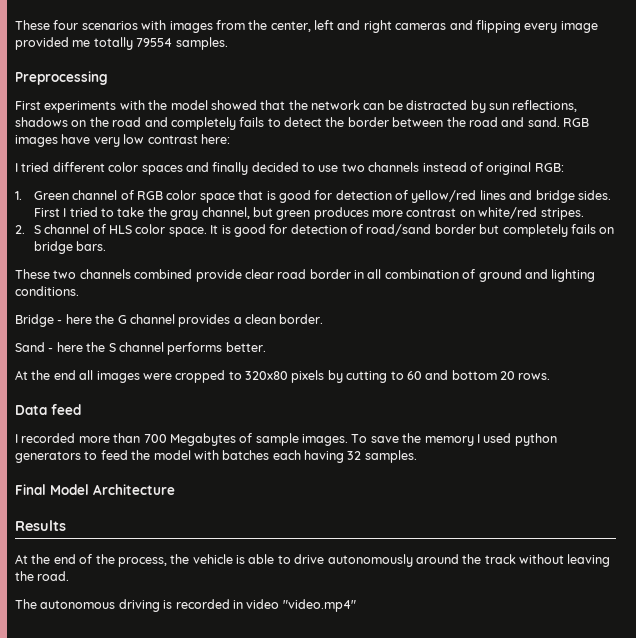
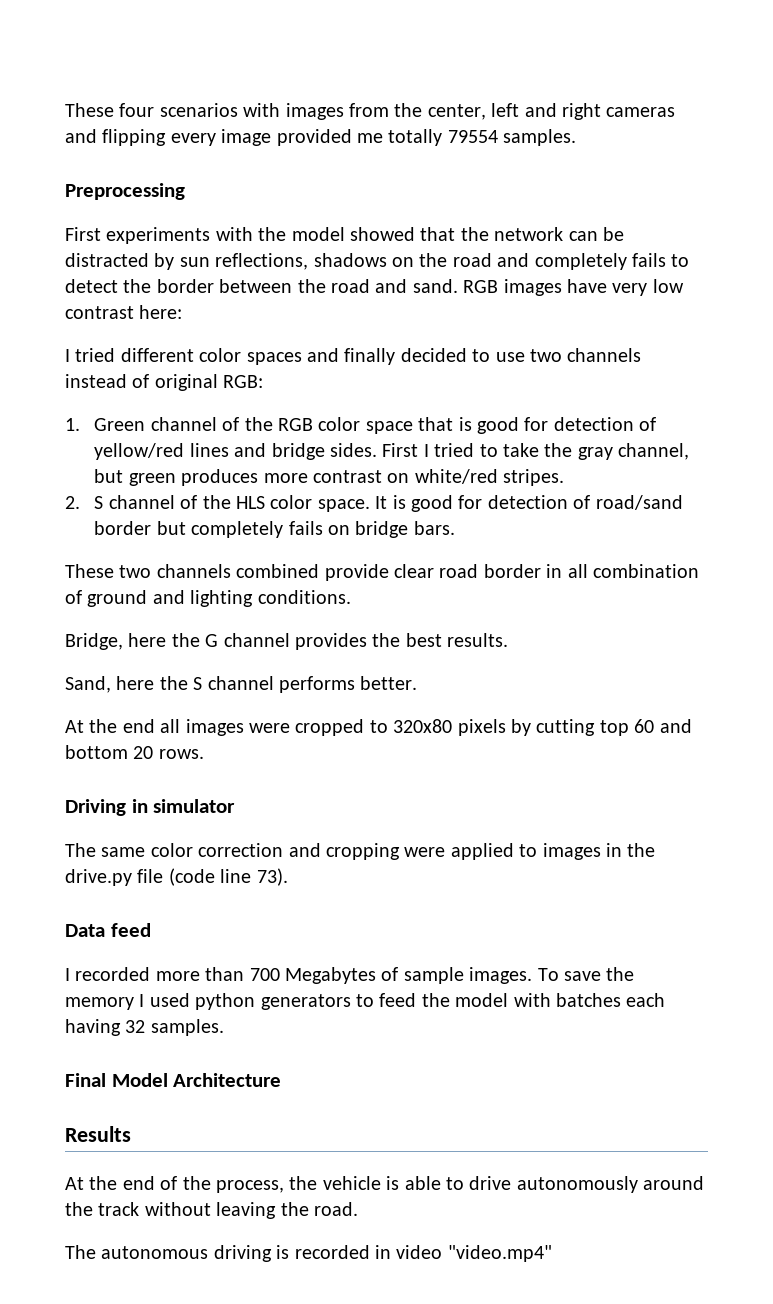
- 1. Green channel of RGB color space that is good for detection of yellow/red lines and bridge sides.
+ 1. Green channel of the RGB color space that is good for detection of yellow/red lines and bridge sides.
- 2. S channel of HLS color space.
+ 2. S channel of the HLS color space.
- Bridge - here the G channel provides a clean border.
- Sand - here the S channel performs better.
+ Bridge, here the G channel provides the best results.
+ Sand, here the S channel performs better.
- At the end all images were cropped to 320x80 pixels by cutting to 60 and bottom 20 rows.
+ At the end all images were cropped to 320x80 pixels by cutting top 60 and bottom 20 rows.
+ Driving in simulator
+ The same color correction and cropping were applied to images in the drive.py file (code line 73).

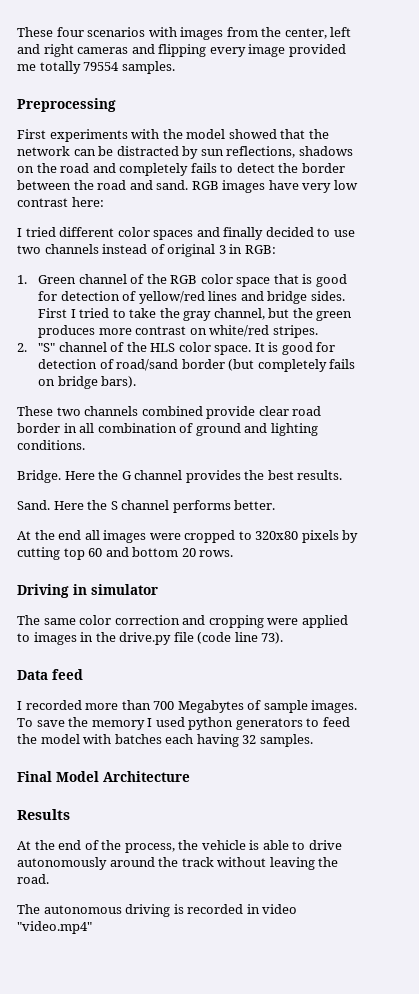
- I tried different color spaces and finally decided to use two channels instead of original RGB:
+ I tried different color spaces and finally decided to use two channels instead of original 3 in RGB:
- First I tried to take the gray channel, but green produces more contrast on white/red stripes.
+ First I tried to take the gray channel, but the green produces more contrast on white/red stripes.
- 2. S channel of the HLS color space.
+ 2. "S" channel of the HLS color space.
- It is good for detection of road/sand border but completely fails on bridge bars.
+ It is good for detection of road/sand border (but completely fails on bridge bars).
- Bridge, here the G channel provides the best results.
+ Bridge. Here the G channel provides the best results.
- Sand, here the S channel performs better.
+ Sand. Here the S channel performs better.

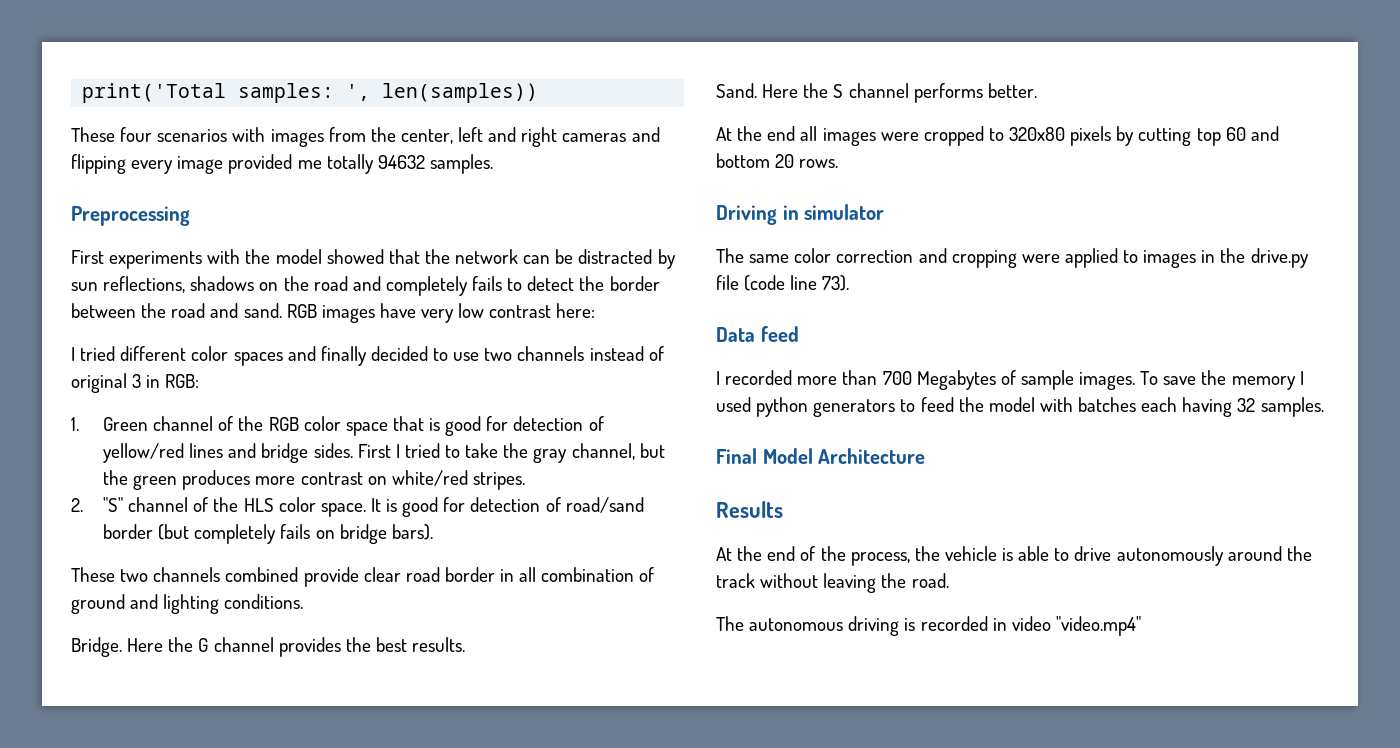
+ print('Total samples: ', len(samples))
- These four scenarios with images from the center, left and right cameras and flipping every image provided me totally 79554 samples.
+ These four scenarios with images from the center, left and right cameras and flipping every image provided me totally 94632 samples.

